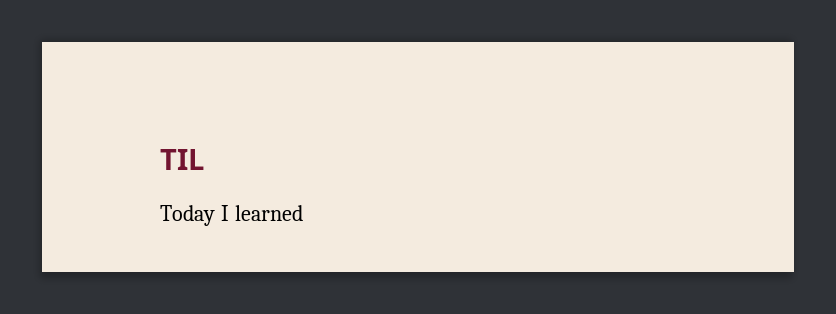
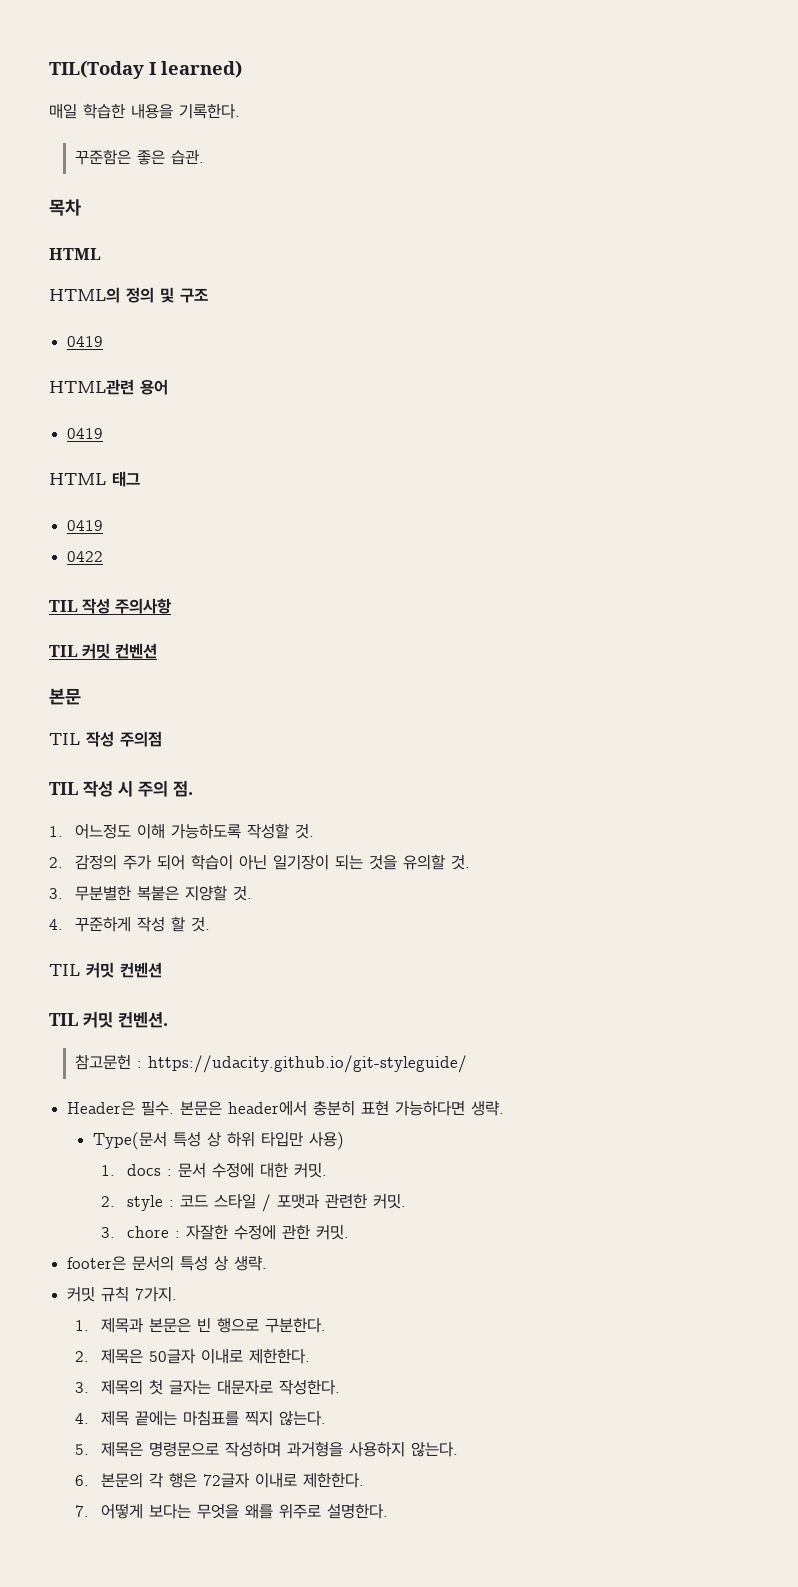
- TIL
- Today I learned
+ TIL(Today I learned)
+ 매일 학습한 내용을 기록한다.
+ 꾸준함은 좋은 습관.
+ 목차
+ HTML
+ HTML의 정의 및 구조
+ 0419
+ HTML관련 용어
+ 0419
+ HTML 태그
+ 0419
+ 0422
+ TIL 작성 주의사항
+ TIL 커밋 컨벤션
+ 본문
+ TIL 작성 주의점
+ TIL 작성 시 주의 점.
+ 1. 어느정도 이해 가능하도록 작성할 것.
+ 2. 감정의 주가 되어 학습이 아닌 일기장이 되는 것을 유의할 것.
+ 3. 무분별한 복붙은 지양할 것.
+ 4. 꾸준하게 작성 할 것.
+ TIL 커밋 컨벤션
+ TIL 커밋 컨벤션.
+ 참고문헌 : https://udacity.github.io/git-styleguide/
+ Header은 필수. 본문은 header에서 충분히 표현 가능하다면 생략.
+ Type(문서 특성 상 하위 타입만 사용)
+ 1. docs : 문서 수정에 대한 커밋.
+ 2. style : 코드 스타일 / 포맷과 관련한 커밋.
+ 3. chore : 자잘한 수정에 관한 커밋.
+ footer은 문서의 특성 상 생략.
+ 커밋 규칙 7가지.
+ 1. 제목과 본문은 빈 행으로 구분한다.
+ 2. 제목은 50글자 이내로 제한한다.
+ 3. 제목의 첫 글자는 대문자로 작성한다.
+ 4. 제목 끝에는 마침표를 찍지 않는다.
+ 5. 제목은 명령문으로 작성하며 과거형을 사용하지 않는다.
+ 6. 본문의 각 행은 72글자 이내로 제한한다.
+ 7. 어떻게 보다는 무엇을 왜를 위주로 설명한다.

